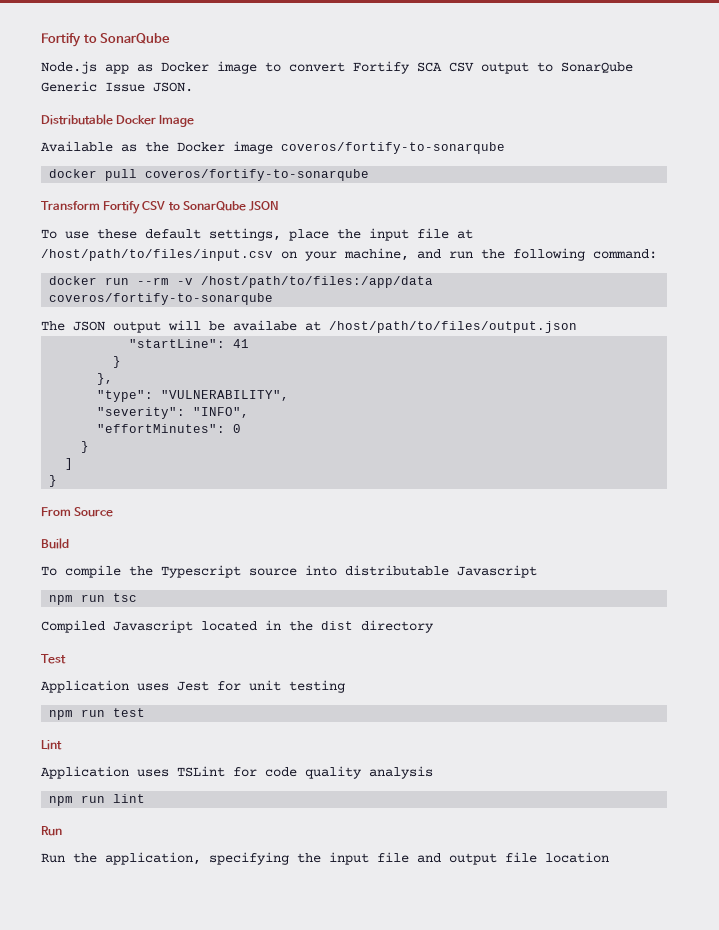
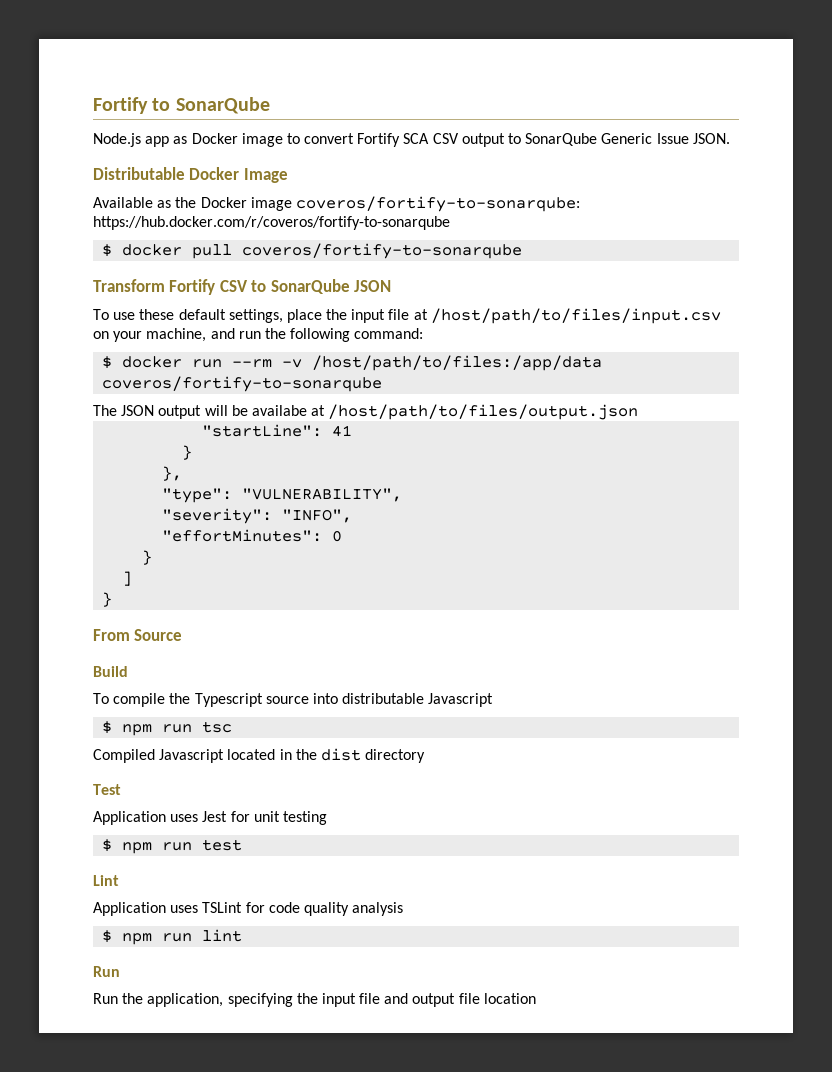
- Available as the Docker image coveros/fortify-to-sonarqube
- docker pull coveros/fortify-to-sonarqube
+ Available as the Docker image coveros/fortify-to-sonarqube: https://hub.docker.com/r/coveros/fortify-to-sonarqube
+ $ docker pull coveros/fortify-to-sonarqube
- docker run --rm -v /host/path/to/files:/app/data coveros/fortify-to-sonarqube
+ $ docker run --rm -v /host/path/to/files:/app/data coveros/fortify-to-sonarqube
- npm run tsc
+ $ npm run tsc
- npm run test
+ $ npm run test
- npm run lint
+ $ npm run lint

